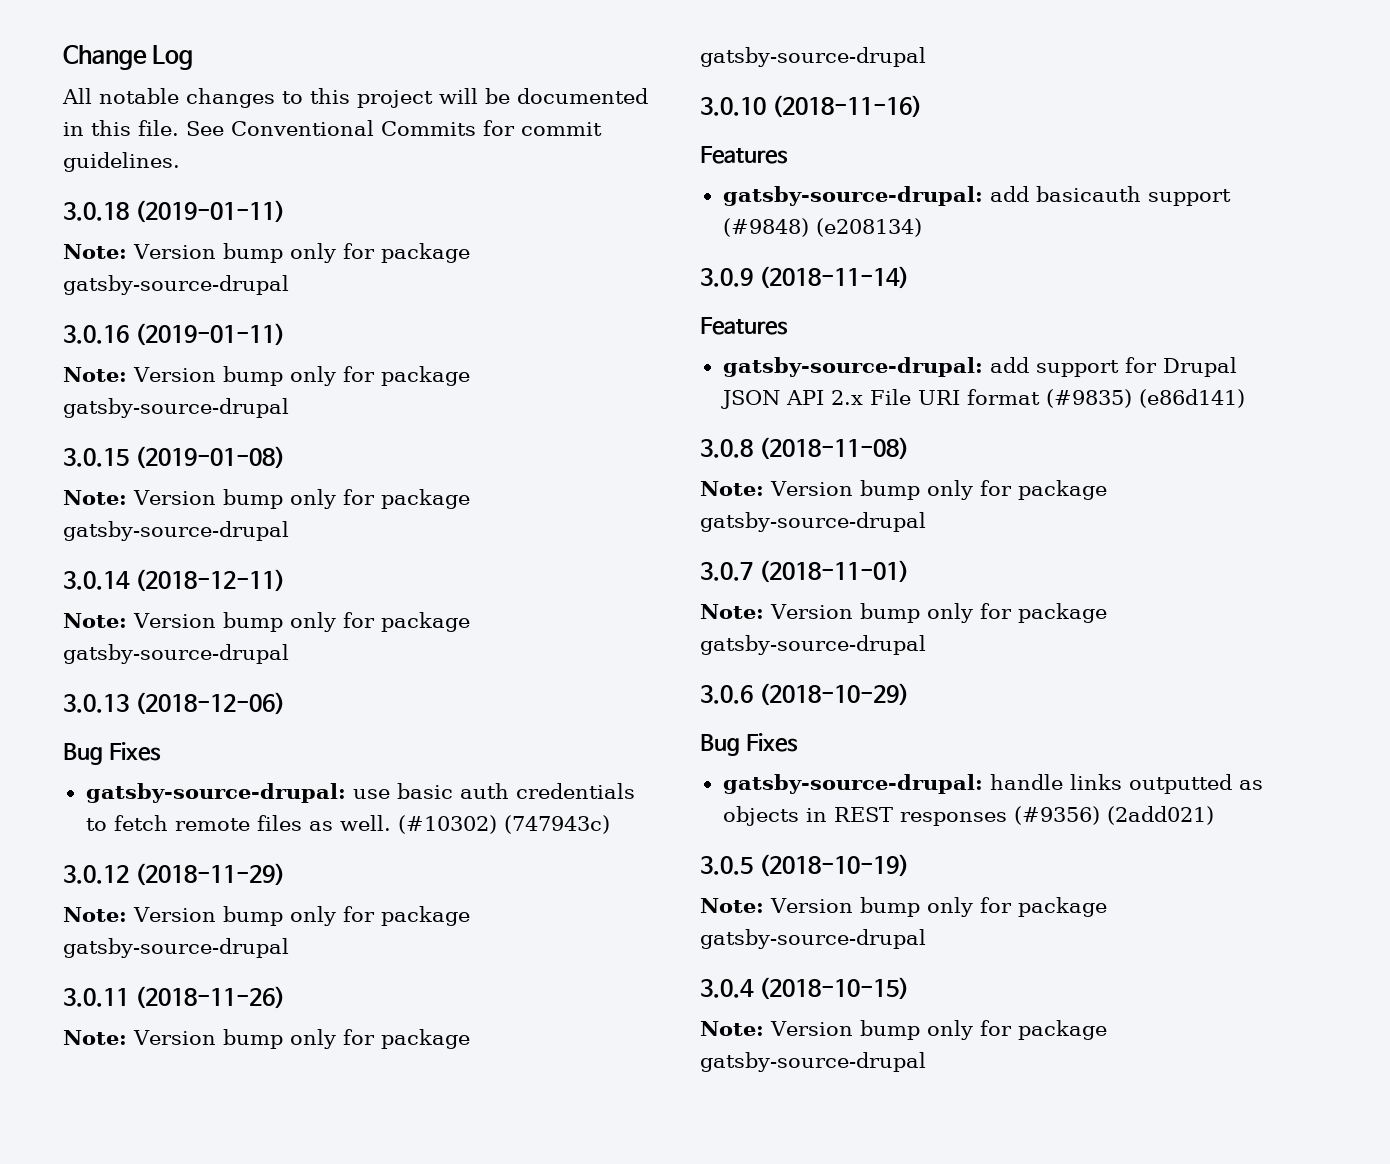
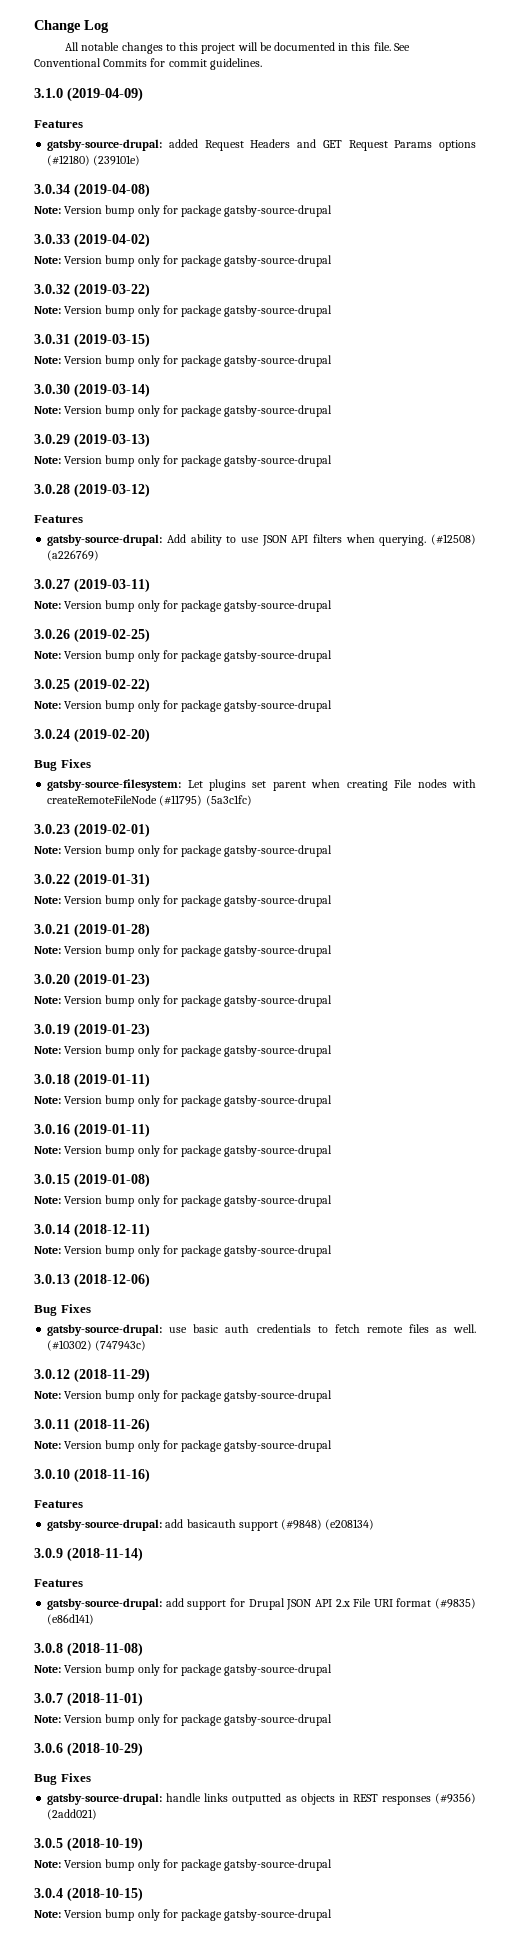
+ 3.1.0 (2019-04-09)
+ Features
+ gatsby-source-drupal: added Request Headers and GET Request Params options (#12180) (239101e)
+ 3.0.34 (2019-04-08)
+ Note: Version bump only for package gatsby-source-drupal
+ 3.0.33 (2019-04-02)
+ Note: Version bump only for package gatsby-source-drupal
+ 3.0.32 (2019-03-22)
+ Note: Version bump only for package gatsby-source-drupal
+ 3.0.31 (2019-03-15)
+ Note: Version bump only for package gatsby-source-drupal
+ 3.0.30 (2019-03-14)
+ Note: Version bump only for package gatsby-source-drupal
+ 3.0.29 (2019-03-13)
+ Note: Version bump only for package gatsby-source-drupal
+ 3.0.28 (2019-03-12)
+ Features
+ gatsby-source-drupal: Add ability to use JSON API filters when querying. (#12508) (a226769)
+ 3.0.27 (2019-03-11)
+ Note: Version bump only for package gatsby-source-drupal
+ 3.0.26 (2019-02-25)
+ Note: Version bump only for package gatsby-source-drupal
+ 3.0.25 (2019-02-22)
+ Note: Version bump only for package gatsby-source-drupal
+ 3.0.24 (2019-02-20)
+ Bug Fixes
+ gatsby-source-filesystem: Let plugins set parent when creating File nodes with createRemoteFileNode (#11795) (5a3c1fc)
+ 3.0.23 (2019-02-01)
+ Note: Version bump only for package gatsby-source-drupal
+ 3.0.22 (2019-01-31)
+ Note: Version bump only for package gatsby-source-drupal
+ 3.0.21 (2019-01-28)
+ Note: Version bump only for package gatsby-source-drupal
+ 3.0.20 (2019-01-23)
+ Note: Version bump only for package gatsby-source-drupal
+ 3.0.19 (2019-01-23)
+ Note: Version bump only for package gatsby-source-drupal

